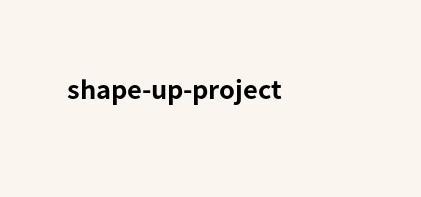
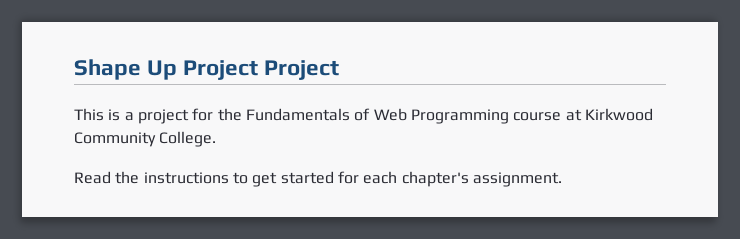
- shape-up-project
+ Shape Up Project Project
+ This is a project for the Fundamentals of Web Programming course at Kirkwood Community College.
+ Read the instructions to get started for each chapter's assignment.

